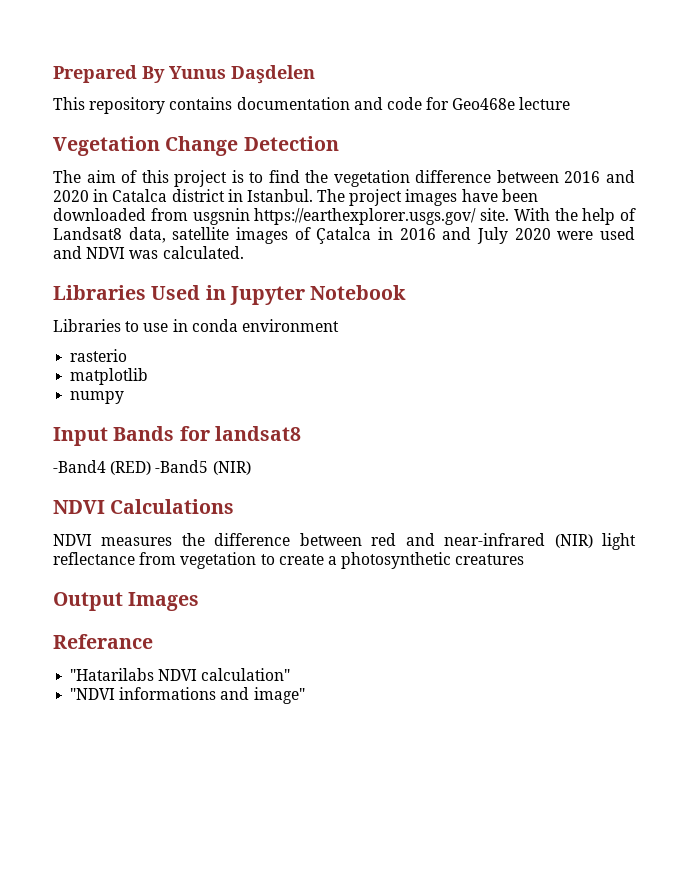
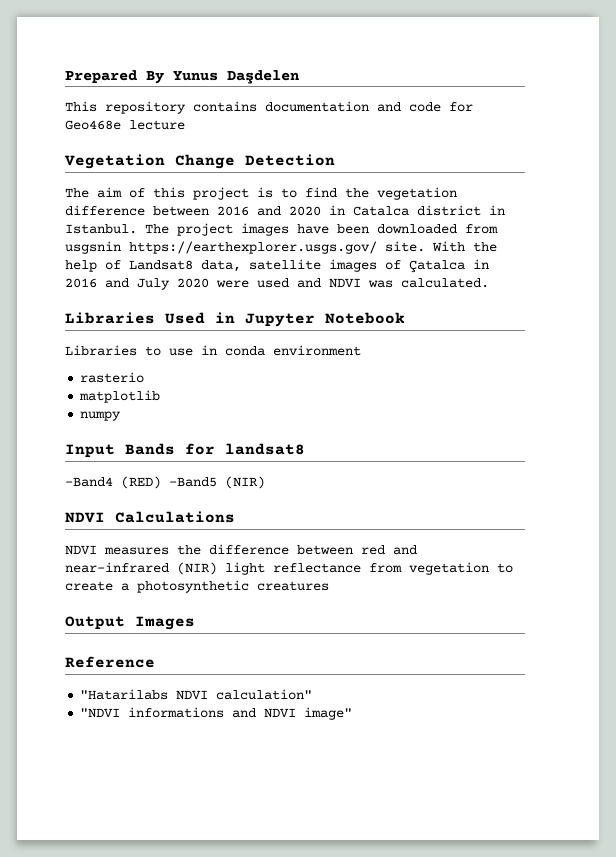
- Referance
+ Reference
- "NDVI informations and image"
+ "NDVI informations and NDVI image"

